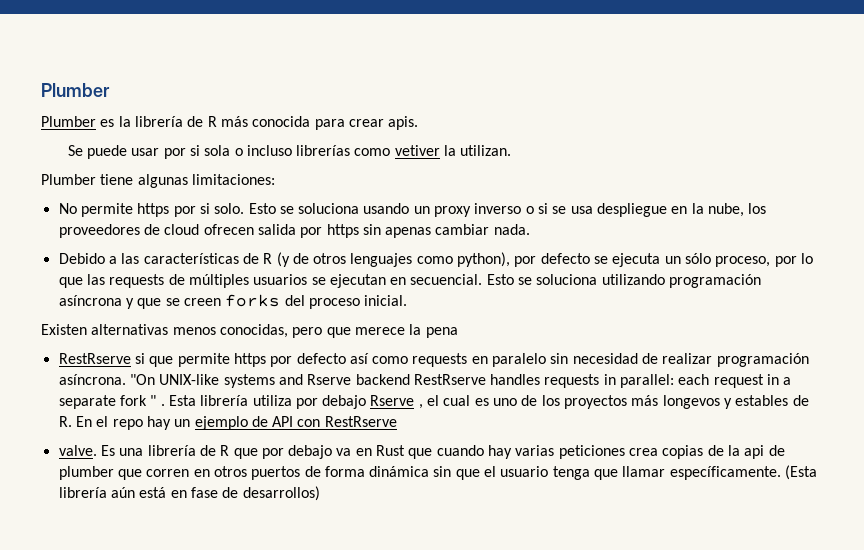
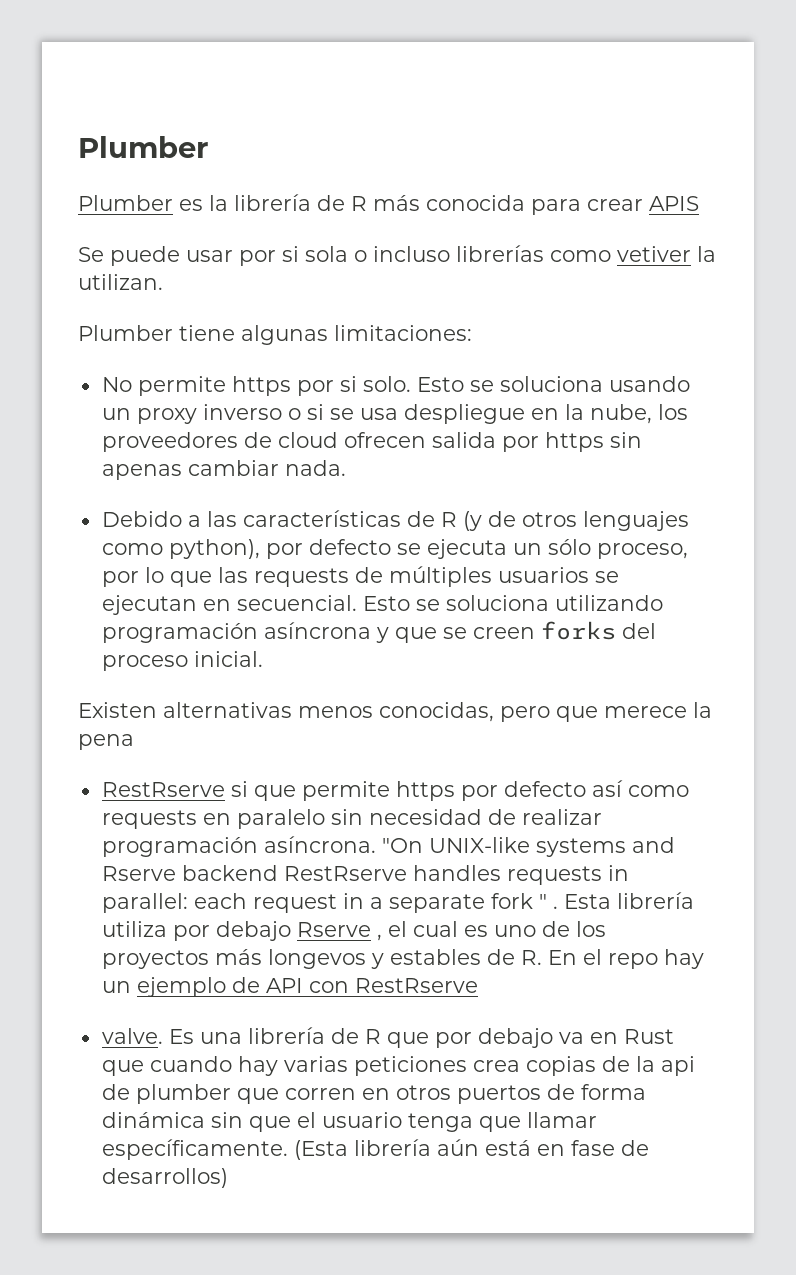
- Plumber es la librería de R más conocida para crear apis.
+ Plumber es la librería de R más conocida para crear APIS

